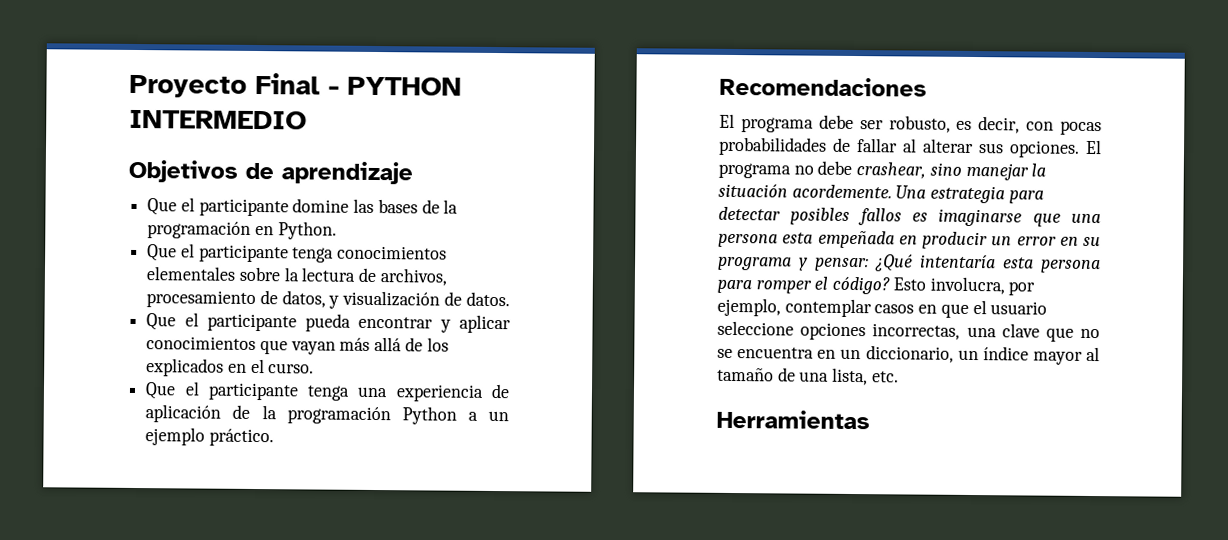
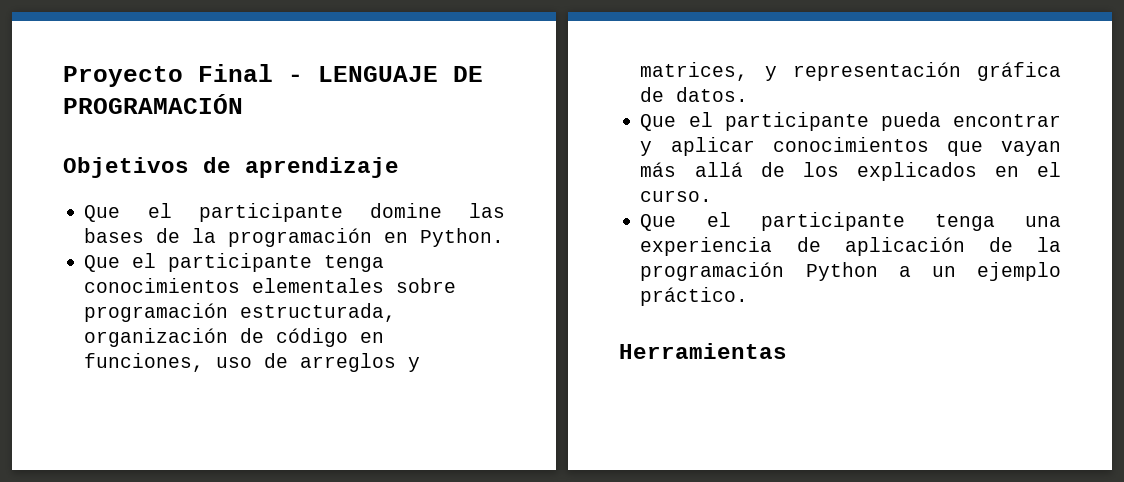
- Proyecto Final - PYTHON INTERMEDIO
+ Proyecto Final - LENGUAJE DE PROGRAMACIÓN
- Que el participante tenga conocimientos elementales sobre la lectura de archivos, procesamiento de datos, y visualización de datos.
+ Que el participante tenga conocimientos elementales sobre programación estructurada, organización de código en funciones, uso de arreglos y matrices, y representación gráfica de datos.
- Recomendaciones
- El programa debe ser robusto, es decir, con pocas probabilidades de fallar al alterar sus opciones. El programa no debe crashear, sino manejar la situación acordemente. Una estrategia para detectar posibles fallos es imaginarse que una persona esta empeñada en producir un error en su programa y pensar: ¿Qué intentaría esta persona para romper el código? Esto involucra, por ejemplo, contemplar casos en que el usuario seleccione opciones incorrectas, una clave que no se encuentra en un diccionario, un índice mayor al tamaño de una lista, etc.

